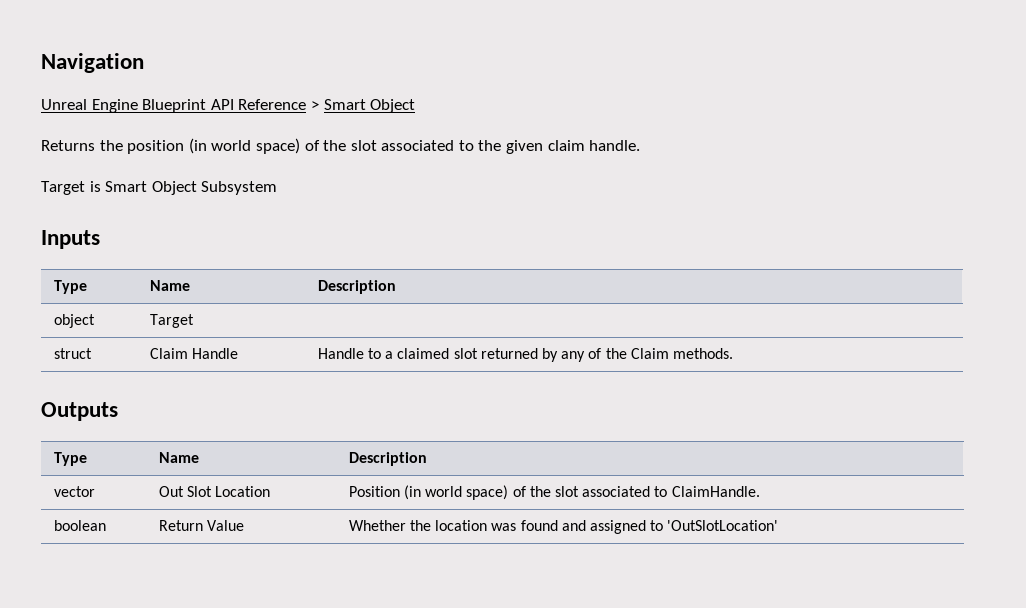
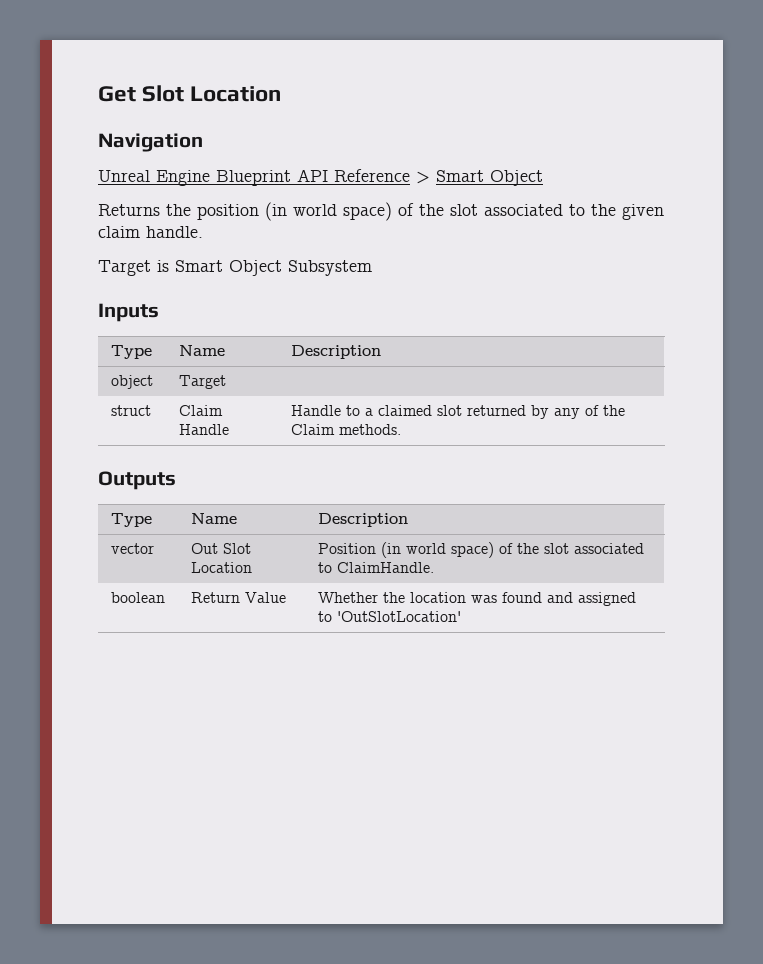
+ Get Slot Location

